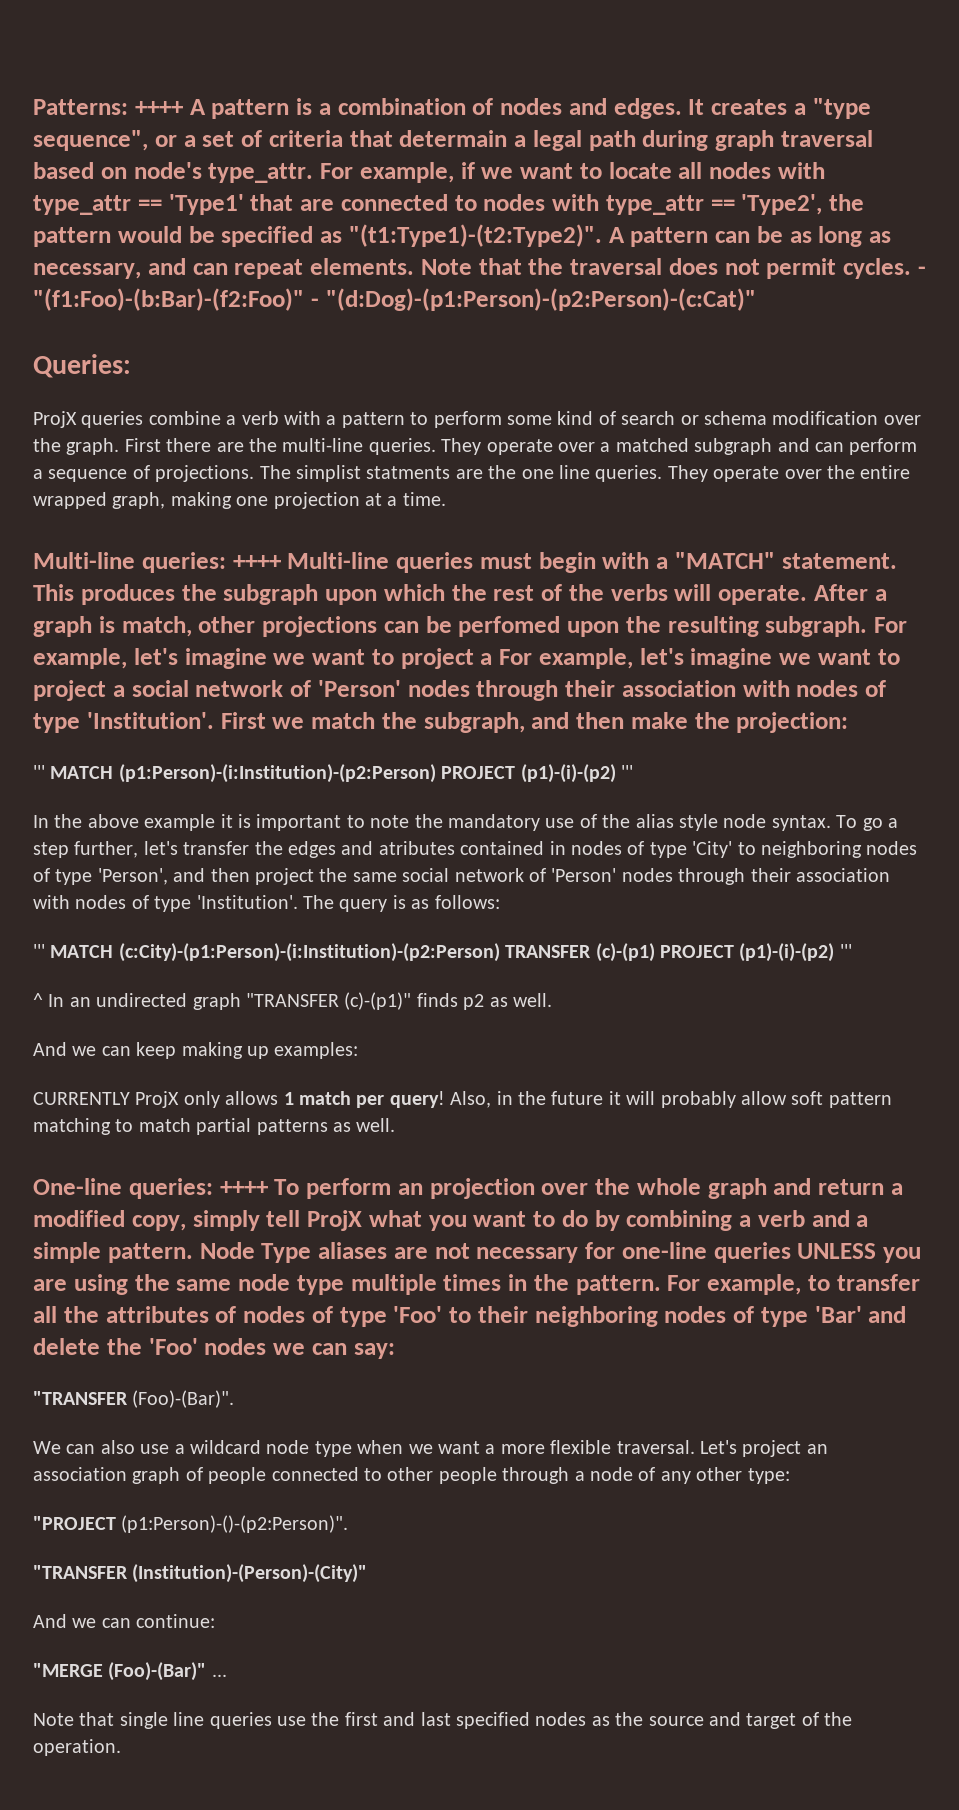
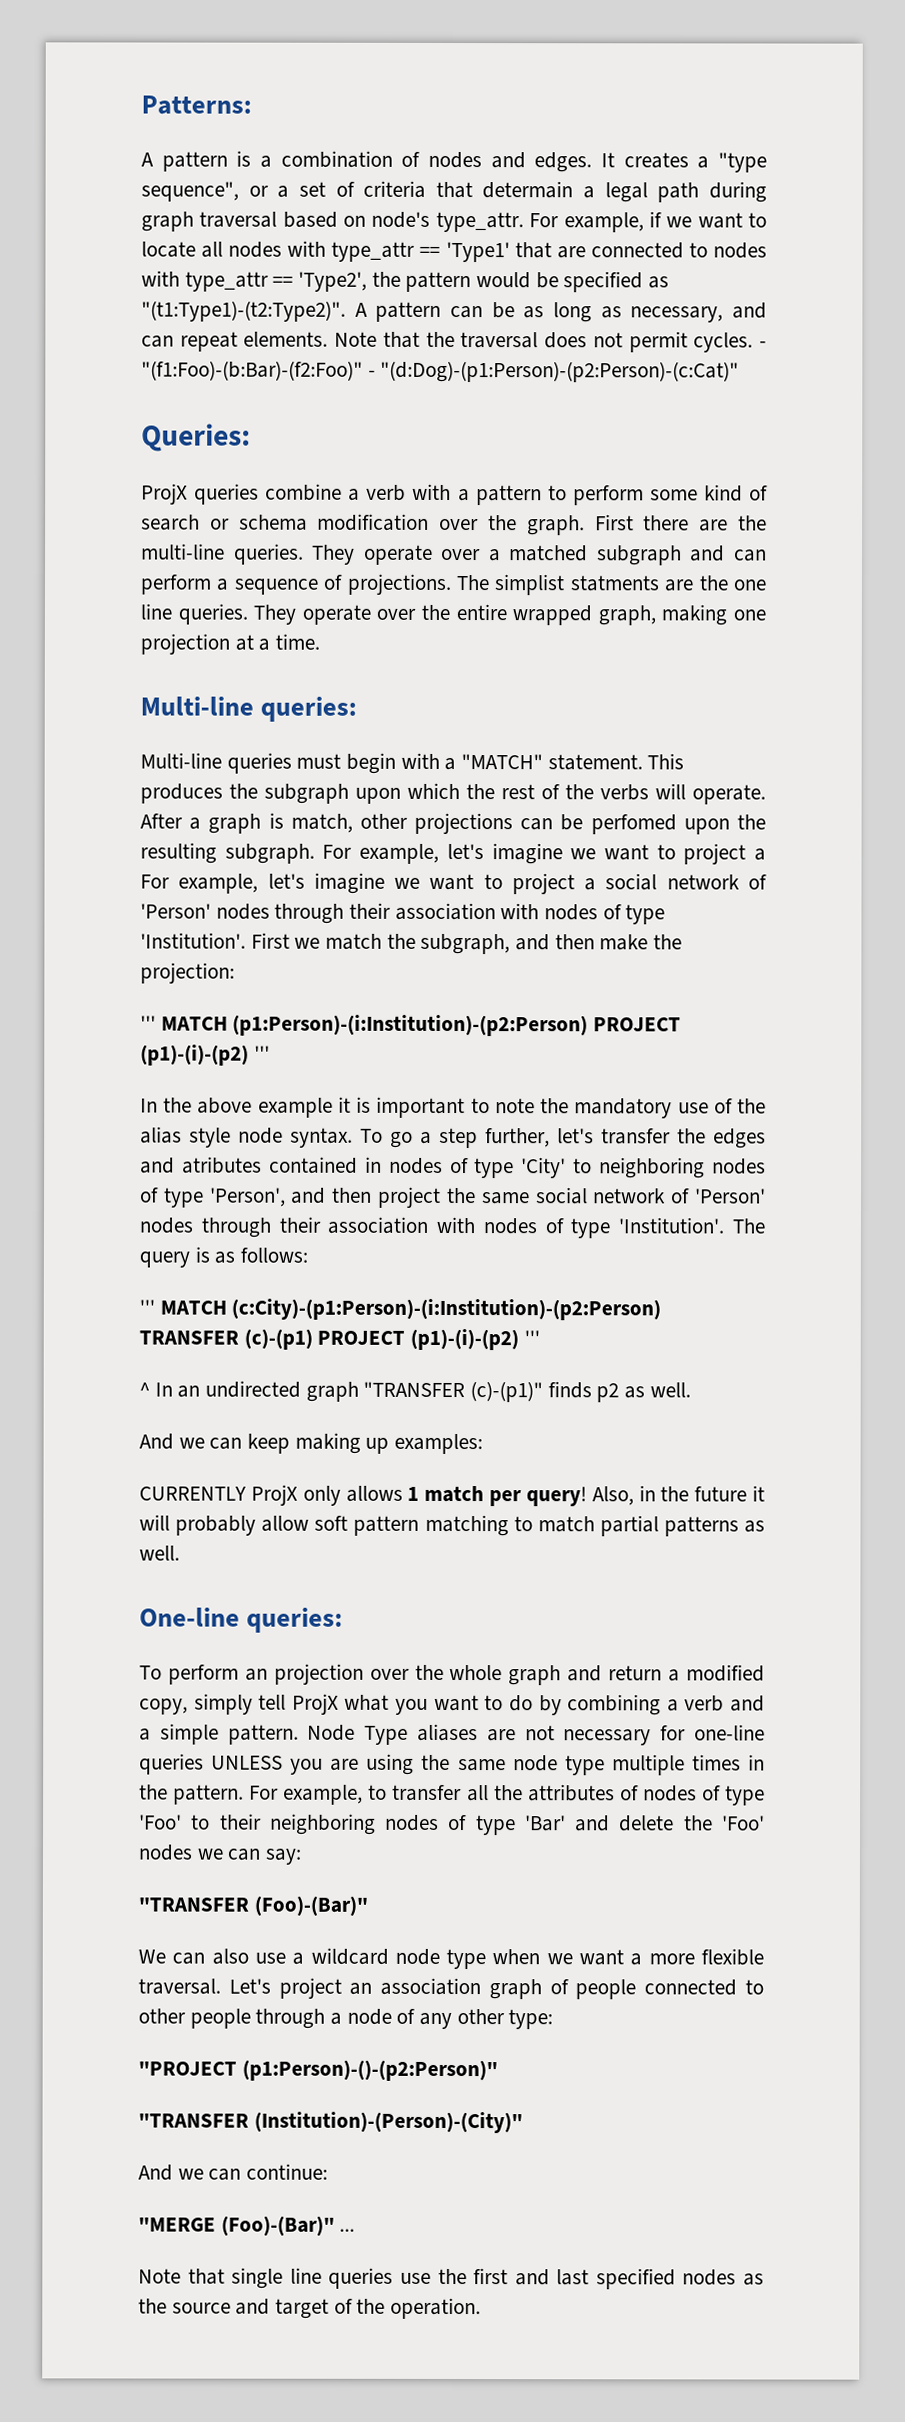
- Patterns: ++++ A pattern is a combination of nodes and edges.
+ Patterns:
+ A pattern is a combination of nodes and edges.
- Multi-line queries: ++++ Multi-line queries must begin with a "MATCH" statement.
+ Multi-line queries:
+ Multi-line queries must begin with a "MATCH" statement.
- One-line queries: ++++ To perform an projection over the whole graph and return a modified copy, simply tell ProjX what you want to do by combining a verb and a simple pattern.
+ One-line queries:
+ To perform an projection over the whole graph and return a modified copy, simply tell ProjX what you want to do by combining a verb and a simple pattern.
- "TRANSFER (Foo)-(Bar)".
+ "TRANSFER (Foo)-(Bar)"
- "PROJECT (p1:Person)-()-(p2:Person)".
+ "PROJECT (p1:Person)-()-(p2:Person)"

